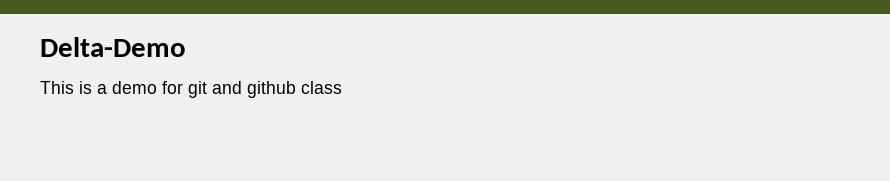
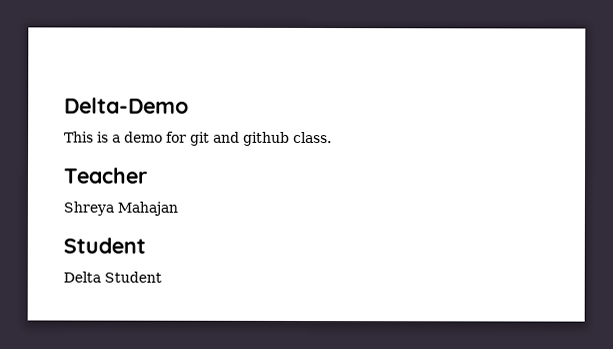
- This is a demo for git and github class
+ This is a demo for git and github class.
+ Teacher
+ Shreya Mahajan
+ Student
+ Delta Student

